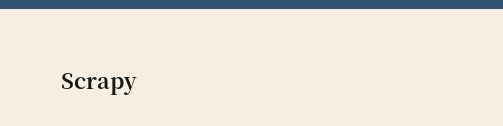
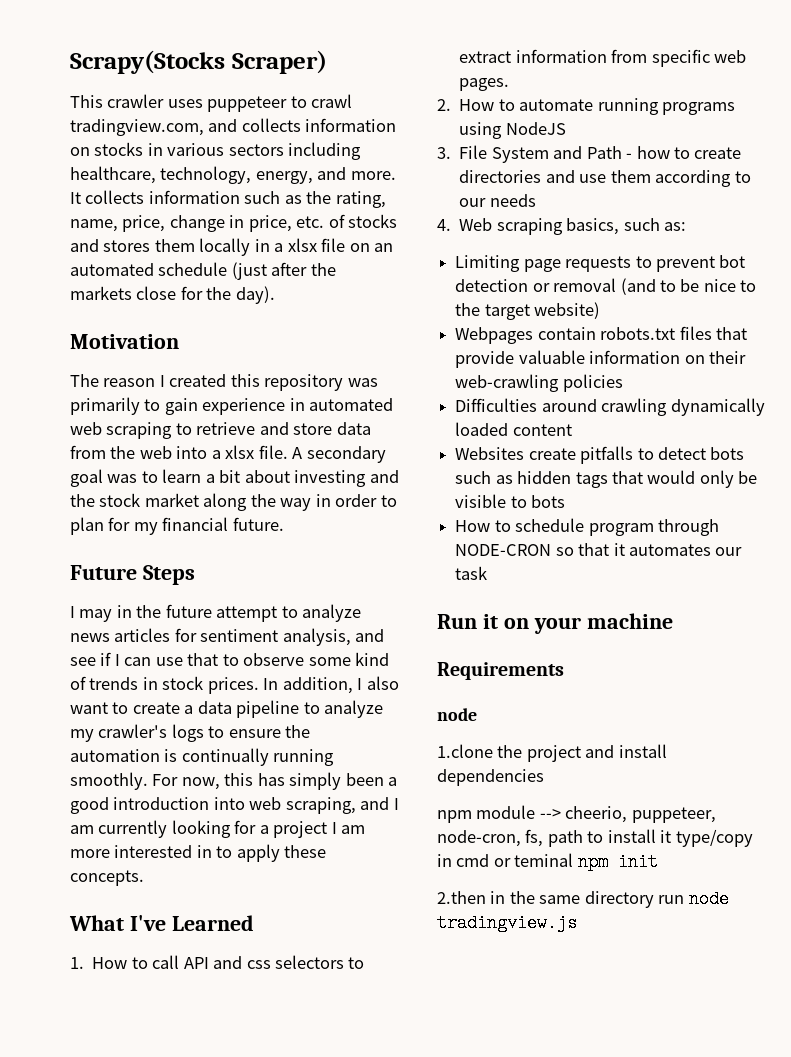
- Scrapy
+ Scrapy(Stocks Scraper)
+ This crawler uses puppeteer to crawl tradingview.com, and collects information on stocks in various sectors including healthcare, technology, energy, and more. It collects information such as the rating, name, price, change in price, etc. of stocks and stores them locally in a xlsx file on an automated schedule (just after the markets close for the day).
+ Motivation
+ The reason I created this repository was primarily to gain experience in automated web scraping to retrieve and store data from the web into a xlsx file. A secondary goal was to learn a bit about investing and the stock market along the way in order to plan for my financial future.
+ Future Steps
+ I may in the future attempt to analyze news articles for sentiment analysis, and see if I can use that to observe some kind of trends in stock prices. In addition, I also want to create a data pipeline to analyze my crawler's logs to ensure the automation is continually running smoothly. For now, this has simply been a good introduction into web scraping, and I am currently looking for a project I am more interested in to apply these concepts.
+ What I've Learned
+ 1. How to call API and css selectors to extract information from specific web pages.
+ 2. How to automate running programs using NodeJS
+ 3. File System and Path - how to create directories and use them according to our needs
+ 4. Web scraping basics, such as:
+ Limiting page requests to prevent bot detection or removal (and to be nice to the target website)
+ Webpages contain robots.txt files that provide valuable information on their web-crawling policies
+ Difficulties around crawling dynamically loaded content
+ Websites create pitfalls to detect bots such as hidden tags that would only be visible to bots
+ How to schedule program through NODE-CRON so that it automates our task
+ Run it on your machine
+ Requirements
+ node
+ 1.clone the project and install dependencies
+ npm module --> cheerio, puppeteer, node-cron, fs, path to install it type/copy in cmd or teminal npm init
+ 2.then in the same directory run node tradingview.js

